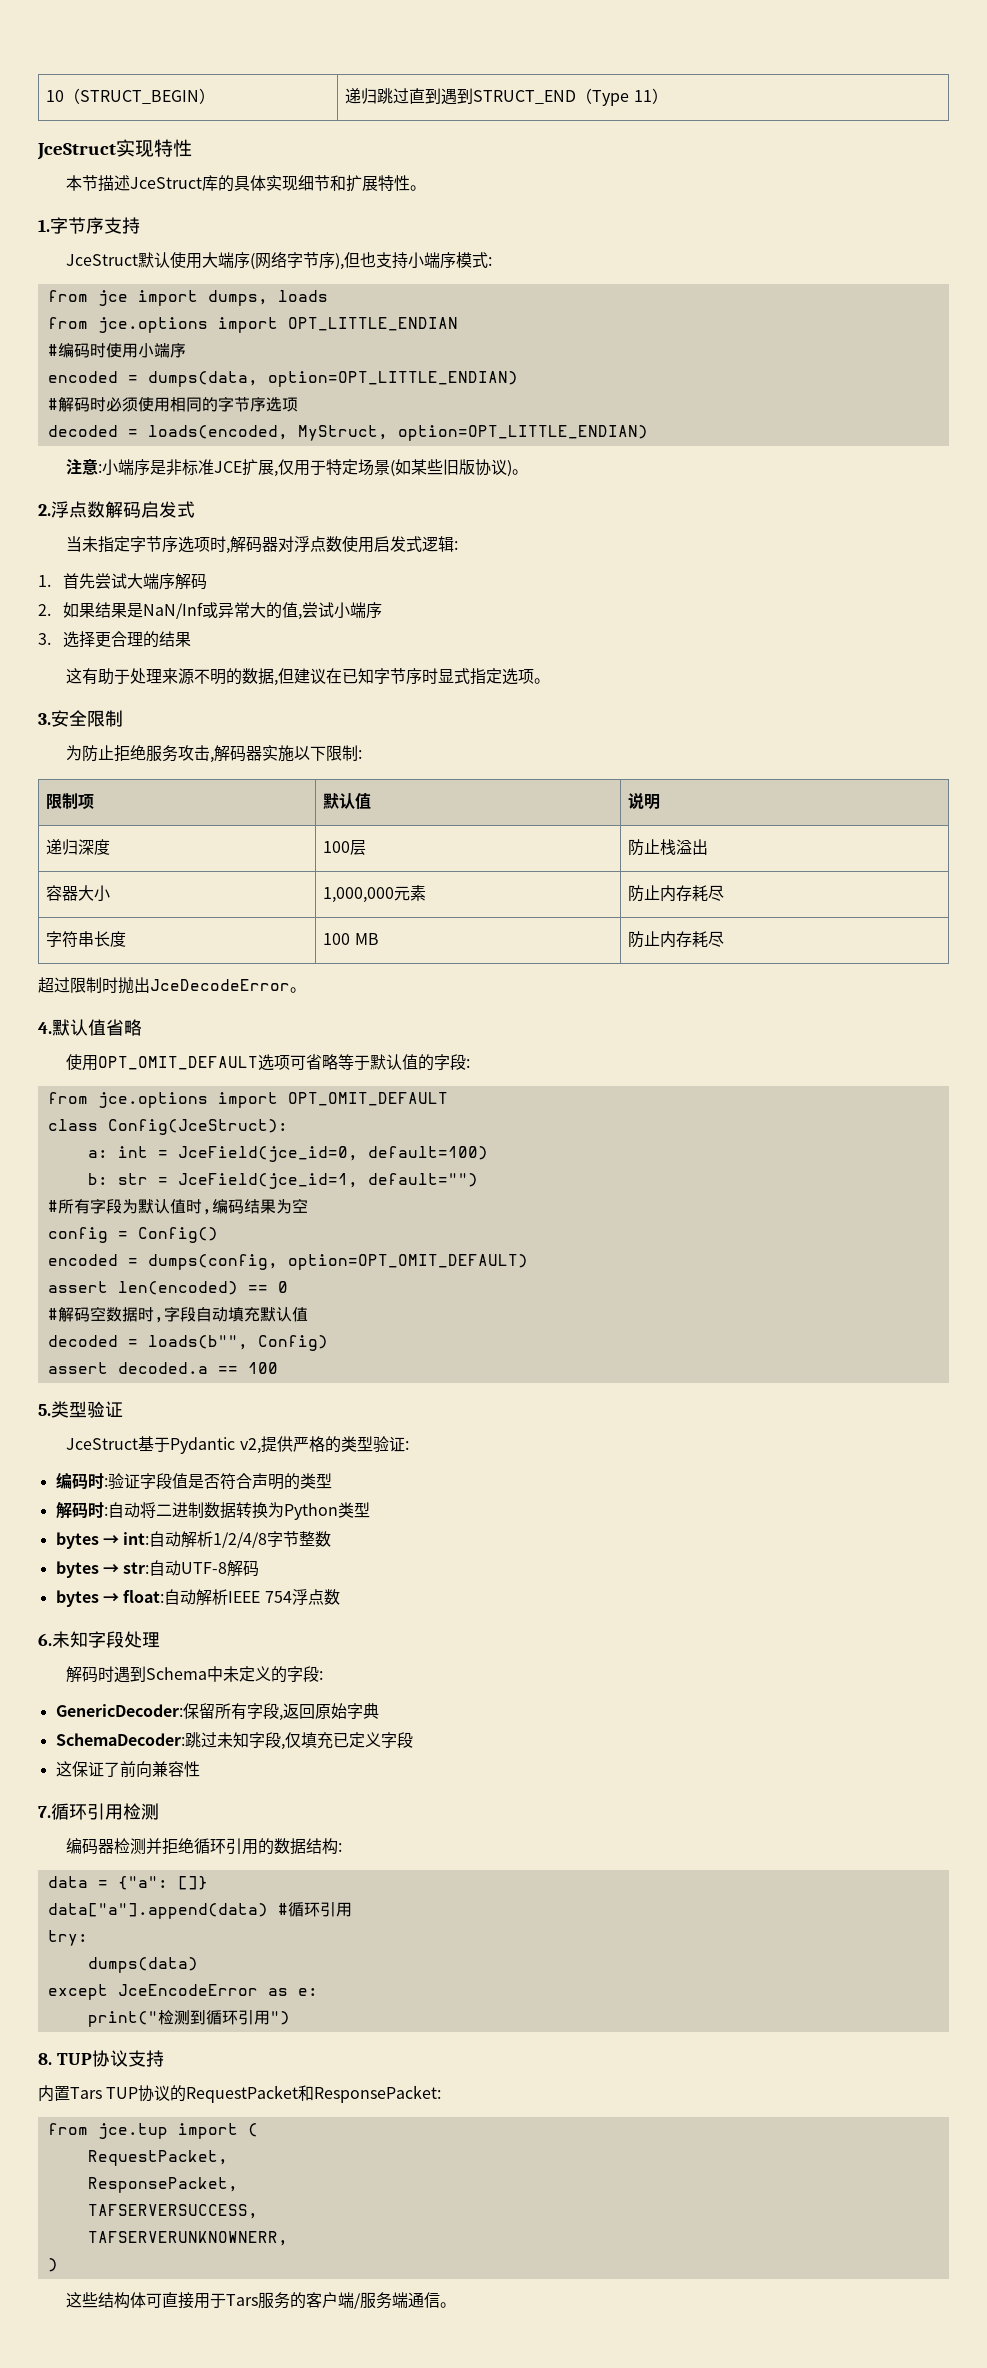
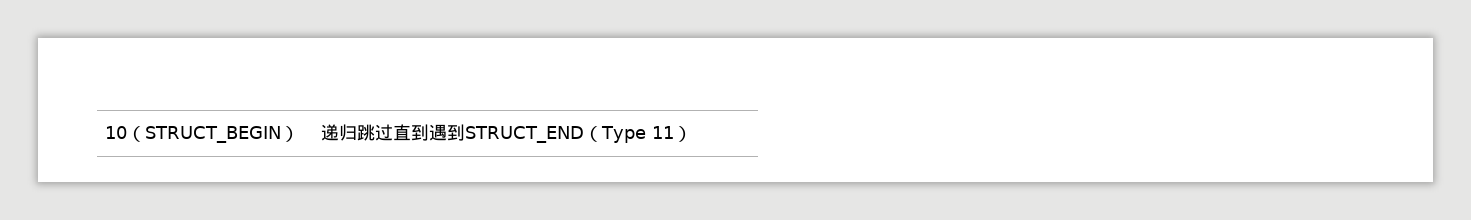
- JceStruct实现特性
- 本节描述JceStruct库的具体实现细节和扩展特性。
- 1.字节序支持
- JceStruct默认使用大端序(网络字节序),但也支持小端序模式:
- from jce import dumps, loads
- from jce.options import OPT_LITTLE_ENDIAN
- #编码时使用小端序
- encoded = dumps(data, option=OPT_LITTLE_ENDIAN)
- #解码时必须使用相同的字节序选项
- decoded = loads(encoded, MyStruct, option=OPT_LITTLE_ENDIAN)
- 注意:小端序是非标准JCE扩展,仅用于特定场景(如某些旧版协议)。
- 2.浮点数解码启发式
- 当未指定字节序选项时,解码器对浮点数使用启发式逻辑:
- 1.首先尝试大端序解码
- 2.如果结果是NaN/Inf或异常大的值,尝试小端序
- 3.选择更合理的结果
- 这有助于处理来源不明的数据,但建议在已知字节序时显式指定选项。
- 3.安全限制
- 为防止拒绝服务攻击,解码器实施以下限制:
- 限制项 | 默认值 | 说明
- 递归深度 | 100层 | 防止栈溢出
- 容器大小 | 1,000,000元素 | 防止内存耗尽
- 字符串长度 | 100 MB | 防止内存耗尽
- 超过限制时抛出JceDecodeError。
- 4.默认值省略
- 使用OPT_OMIT_DEFAULT选项可省略等于默认值的字段:
- from jce.options import OPT_OMIT_DEFAULT
- class Config(JceStruct):
- a: int = JceField(jce_id=0, default=100)
- b: str = JceField(jce_id=1, default="")
- #所有字段为默认值时,编码结果为空
- config = Config()
- encoded = dumps(config, option=OPT_OMIT_DEFAULT)
- assert len(encoded) == 0
- #解码空数据时,字段自动填充默认值
- decoded = loads(b"", Config)
- assert decoded.a == 100
- 5.类型验证
- JceStruct基于Pydantic v2,提供严格的类型验证:
- 编码时:验证字段值是否符合声明的类型
- 解码时:自动将二进制数据转换为Python类型
- bytes → int:自动解析1/2/4/8字节整数
- bytes → str:自动UTF-8解码
- bytes → float:自动解析IEEE 754浮点数
- 6.未知字段处理
- 解码时遇到Schema中未定义的字段:
- GenericDecoder:保留所有字段,返回原始字典
- SchemaDecoder:跳过未知字段,仅填充已定义字段
- 这保证了前向兼容性
- 7.循环引用检测
- 编码器检测并拒绝循环引用的数据结构:
- data = {"a": []}
- data["a"].append(data) #循环引用
- try:
- dumps(data)
- except JceEncodeError as e:
- print("检测到循环引用")
- 8. TUP协议支持
- 内置Tars TUP协议的RequestPacket和ResponsePacket:
- from jce.tup import (
- RequestPacket,
- ResponsePacket,
- TAFSERVERSUCCESS,
- TAFSERVERUNKNOWNERR,
- )
- 这些结构体可直接用于Tars服务的客户端/服务端通信。

